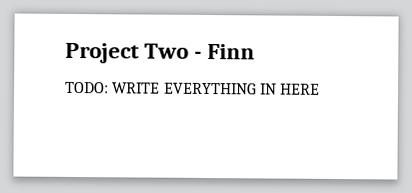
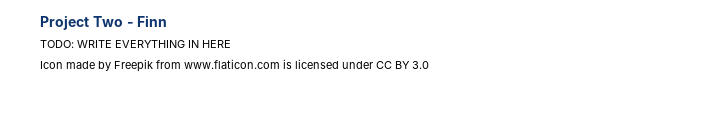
+ Icon made by Freepik from www.flaticon.com is licensed under CC BY 3.0

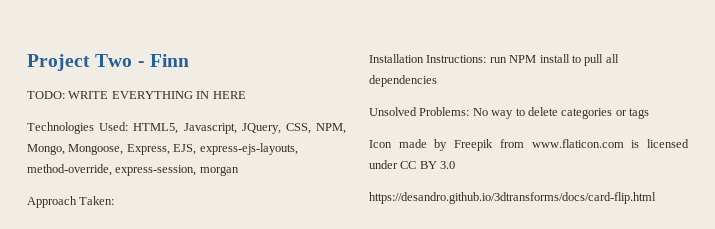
+ Technologies Used: HTML5, Javascript, JQuery, CSS, NPM, Mongo, Mongoose, Express, EJS, express-ejs-layouts, method-override, express-session, morgan
+ Approach Taken:
+ Installation Instructions: run NPM install to pull all dependencies
+ Unsolved Problems: No way to delete categories or tags
+ https://desandro.github.io/3dtransforms/docs/card-flip.html

